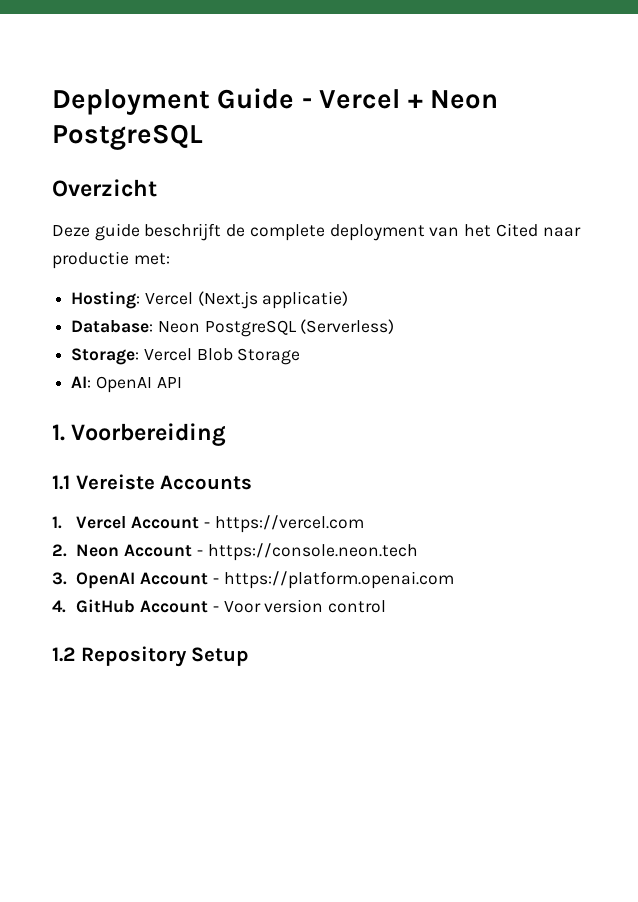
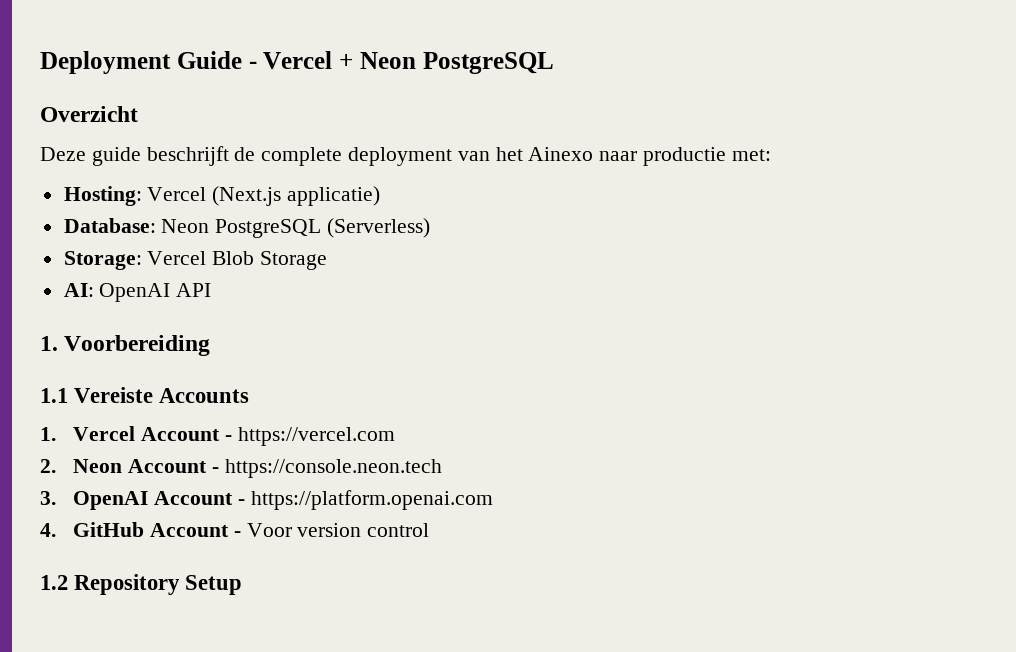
- Deze guide beschrijft de complete deployment van het Cited naar productie met:
+ Deze guide beschrijft de complete deployment van het Ainexo naar productie met:

